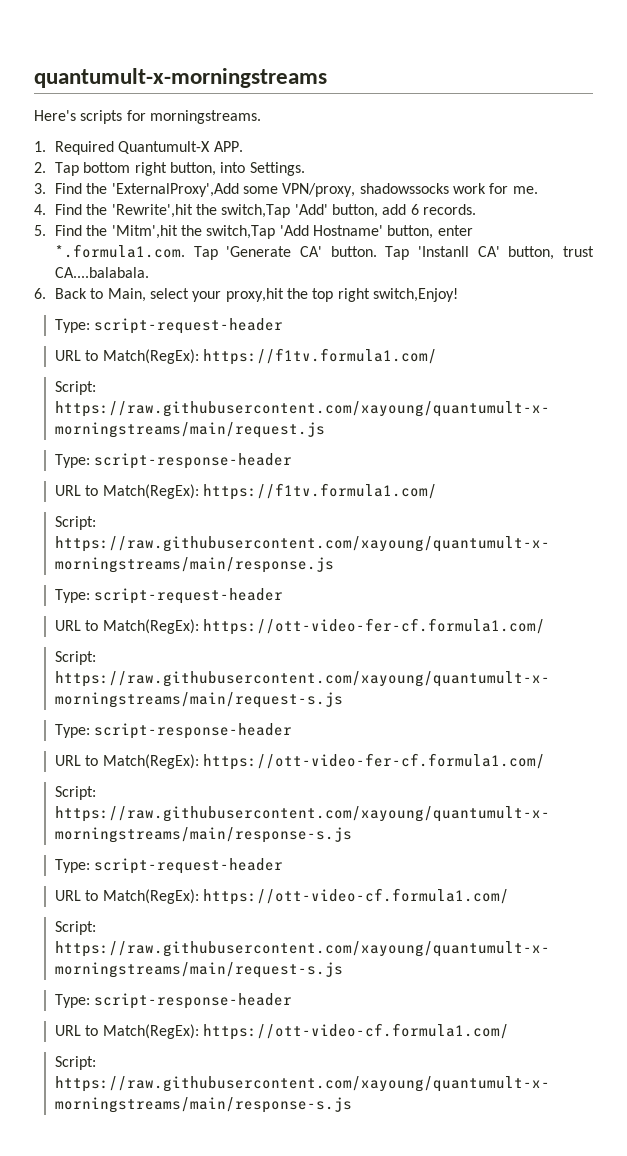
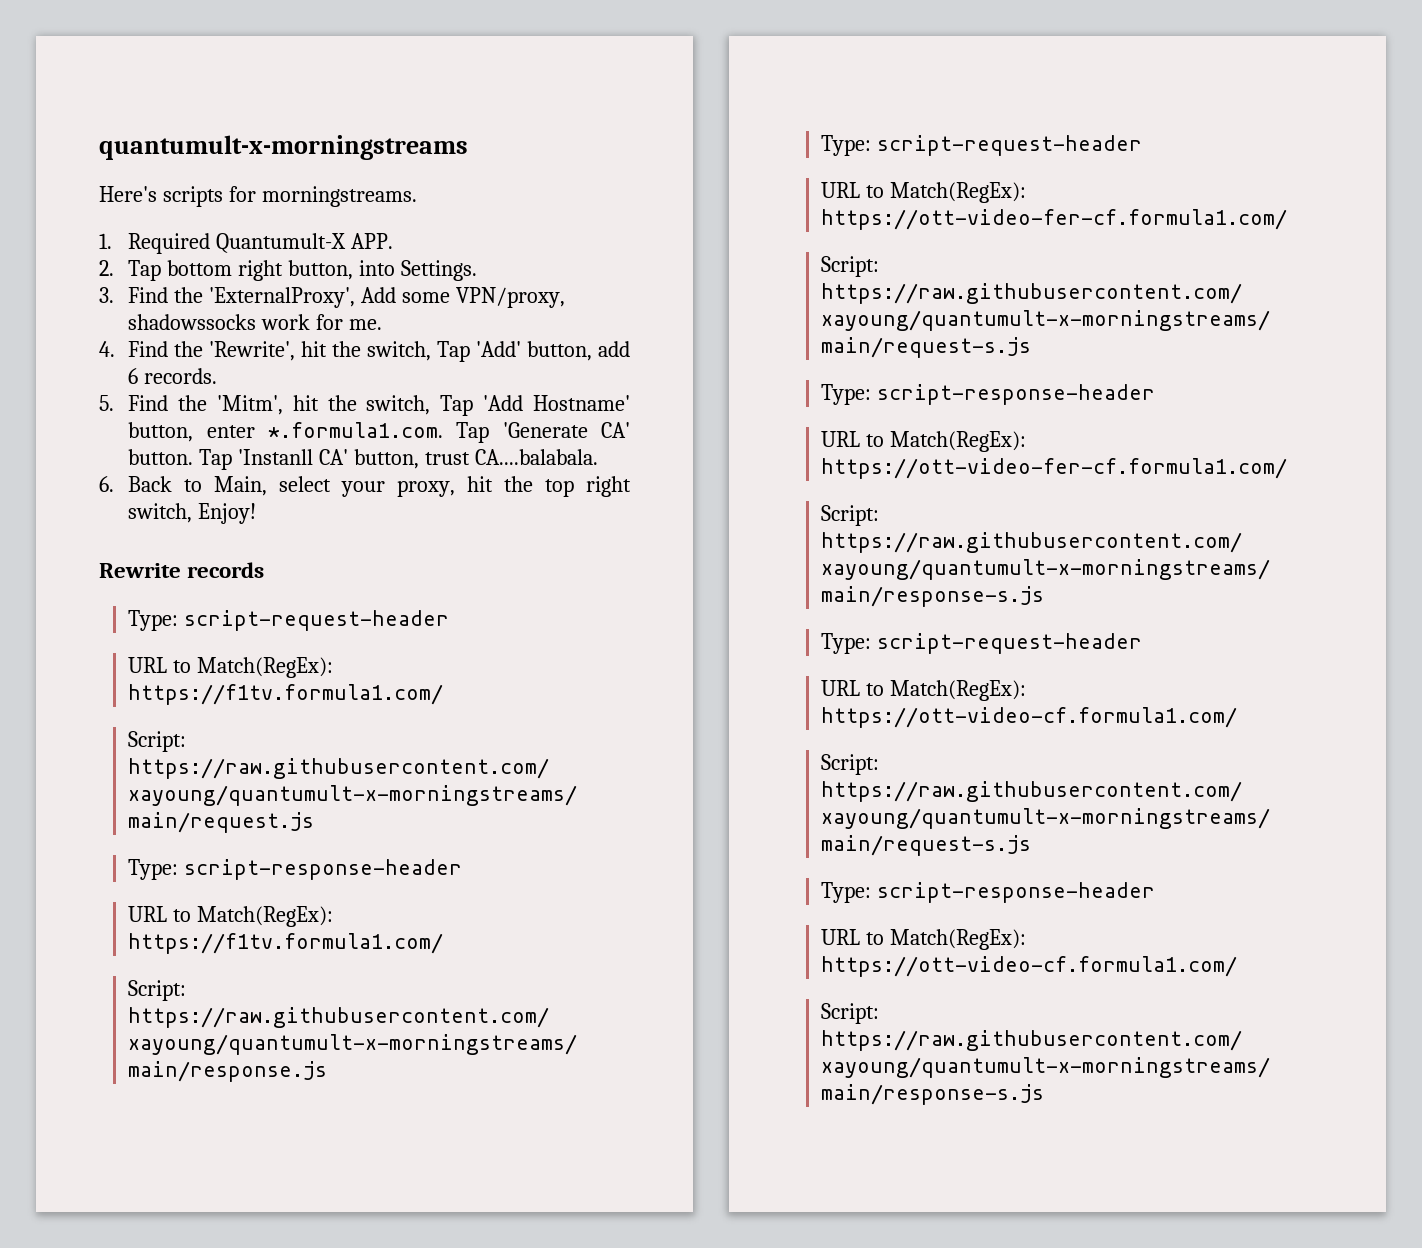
- 3. Find the 'ExternalProxy',Add some VPN/proxy, shadowssocks work for me.
+ 3. Find the 'ExternalProxy', Add some VPN/proxy, shadowssocks work for me.
- 4. Find the 'Rewrite',hit the switch,Tap 'Add' button, add 6 records.
+ 4. Find the 'Rewrite', hit the switch, Tap 'Add' button, add 6 records.
- 5. Find the 'Mitm',hit the switch,Tap 'Add Hostname' button, enter *.formula1.com. Tap 'Generate CA' button.
+ 5. Find the 'Mitm', hit the switch, Tap 'Add Hostname' button, enter *.formula1.com. Tap 'Generate CA' button.
- 6. Back to Main, select your proxy,hit the top right switch,Enjoy!
+ 6. Back to Main, select your proxy, hit the top right switch, Enjoy!
+ Rewrite records

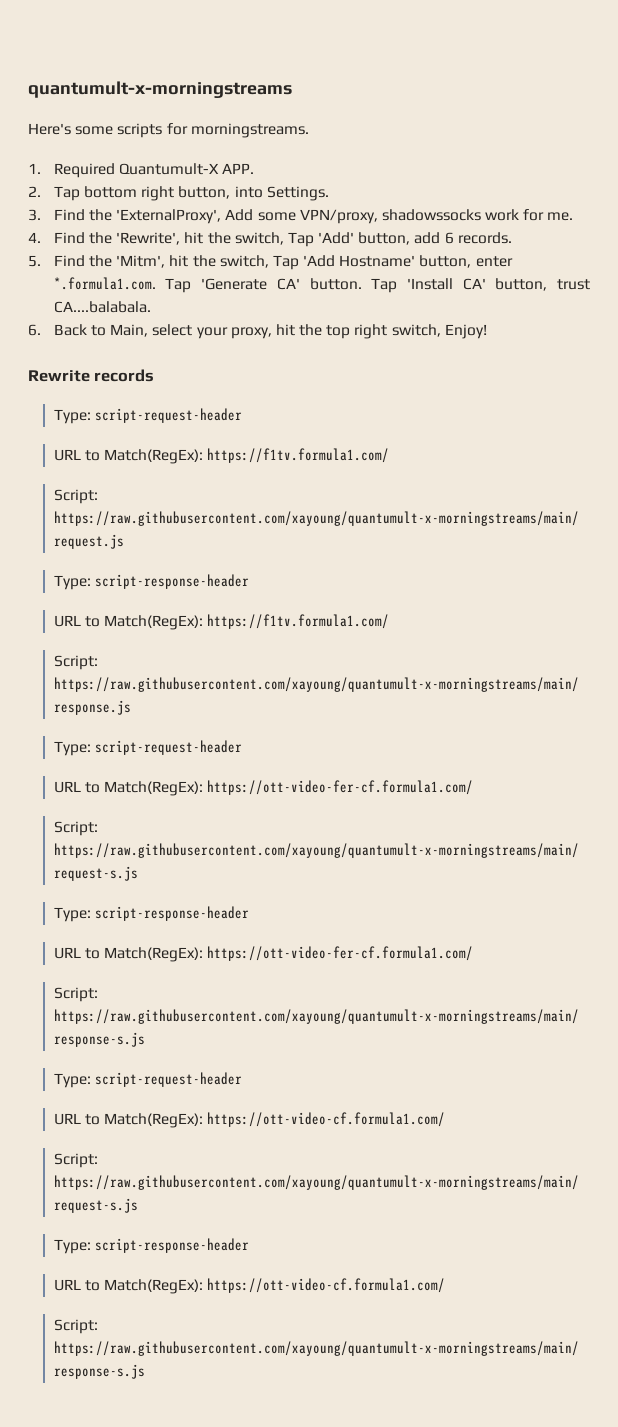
- Here's scripts for morningstreams.
+ Here's some scripts for morningstreams.
- Tap 'Instanll CA' button, trust CA....balabala.
+ Tap 'Install CA' button, trust CA....balabala.

